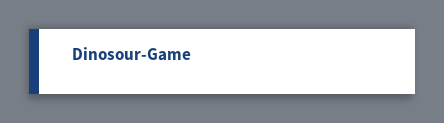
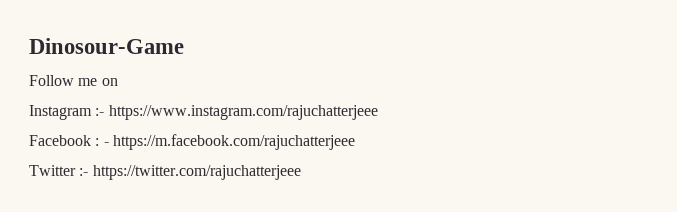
+ Follow me on
+ Instagram :- https://www.instagram.com/rajuchatterjeee
+ Facebook : - https://m.facebook.com/rajuchatterjeee
+ Twitter :- https://twitter.com/rajuchatterjeee

